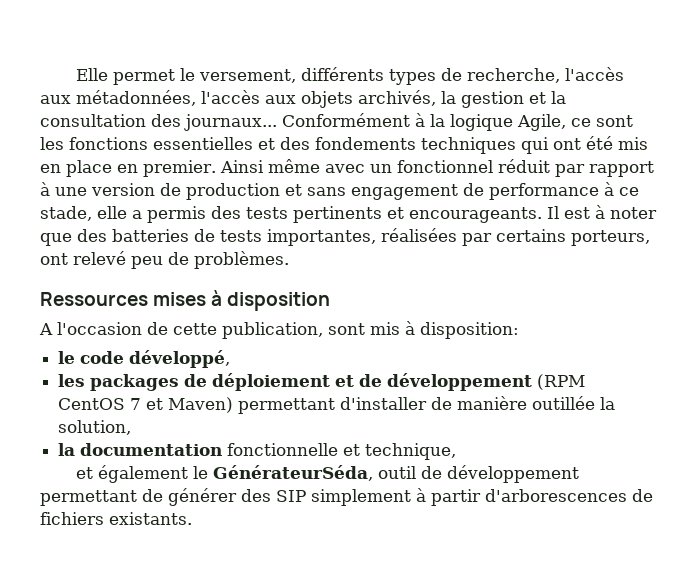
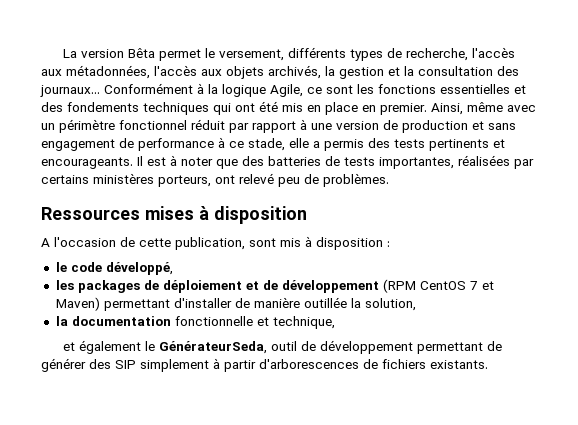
- Elle permet le versement, différents types de recherche, l'accès aux métadonnées, l'accès aux objets archivés, la gestion et la consultation des journaux...
+ La version Bêta permet le versement, différents types de recherche, l'accès aux métadonnées, l'accès aux objets archivés, la gestion et la consultation des journaux...
- Ainsi même avec un fonctionnel réduit par rapport à une version de production et sans engagement de performance à ce stade, elle a permis des tests pertinents et encourageants.
+ Ainsi, même avec un périmètre fonctionnel réduit par rapport à une version de production et sans engagement de performance à ce stade, elle a permis des tests pertinents et encourageants.
- Il est à noter que des batteries de tests importantes, réalisées par certains porteurs, ont relevé peu de problèmes.
+ Il est à noter que des batteries de tests importantes, réalisées par certains ministères porteurs, ont relevé peu de problèmes.
- A l'occasion de cette publication, sont mis à disposition:
+ A l'occasion de cette publication, sont mis à disposition :
- et également le GénérateurSéda, outil de développement permettant de générer des SIP simplement à partir d'arborescences de fichiers existants.
+ et également le GénérateurSeda, outil de développement permettant de générer des SIP simplement à partir d'arborescences de fichiers existants.

